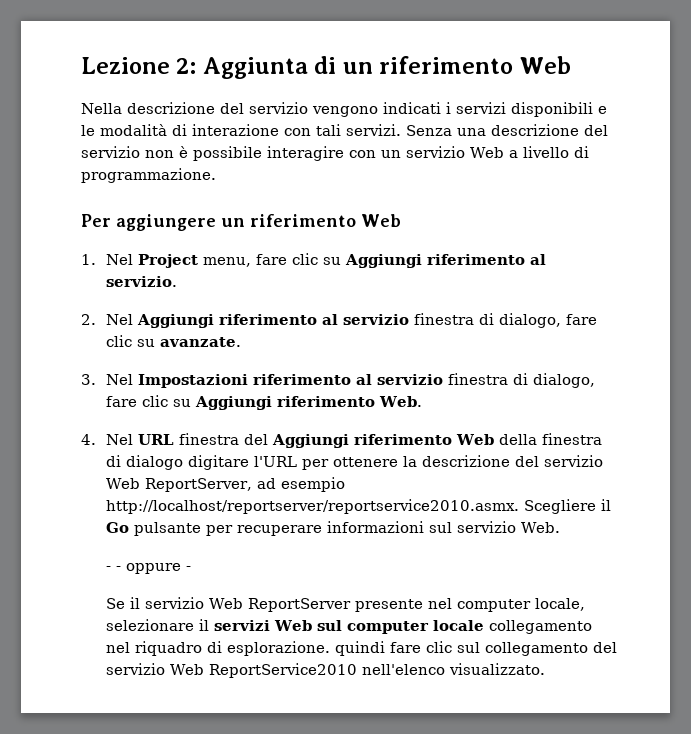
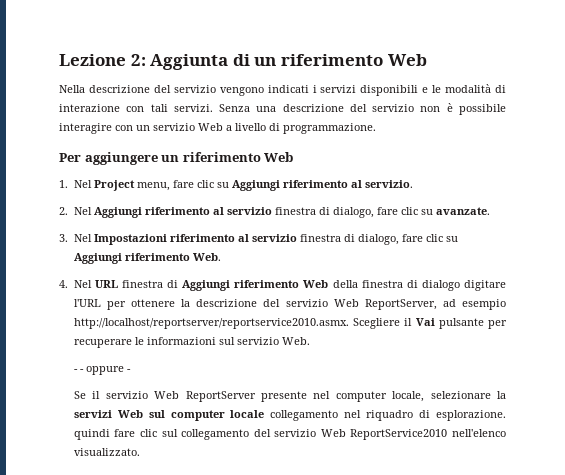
- 4. Nel URL finestra del Aggiungi riferimento Web della finestra di dialogo digitare l'URL per ottenere la descrizione del servizio Web ReportServer, ad esempio http://localhost/reportserver/reportservice2010.asmx. Scegliere il Go pulsante per recuperare informazioni sul servizio Web.
+ 4. Nel URL finestra di Aggiungi riferimento Web della finestra di dialogo digitare l'URL per ottenere la descrizione del servizio Web ReportServer, ad esempio http://localhost/reportserver/reportservice2010.asmx. Scegliere il Vai pulsante per recuperare le informazioni sul servizio Web.
- Se il servizio Web ReportServer presente nel computer locale, selezionare il servizi Web sul computer locale collegamento nel riquadro di esplorazione. quindi fare clic sul collegamento del servizio Web ReportService2010 nell'elenco visualizzato.
+ Se il servizio Web ReportServer presente nel computer locale, selezionare la servizi Web sul computer locale collegamento nel riquadro di esplorazione. quindi fare clic sul collegamento del servizio Web ReportService2010 nell'elenco visualizzato.

